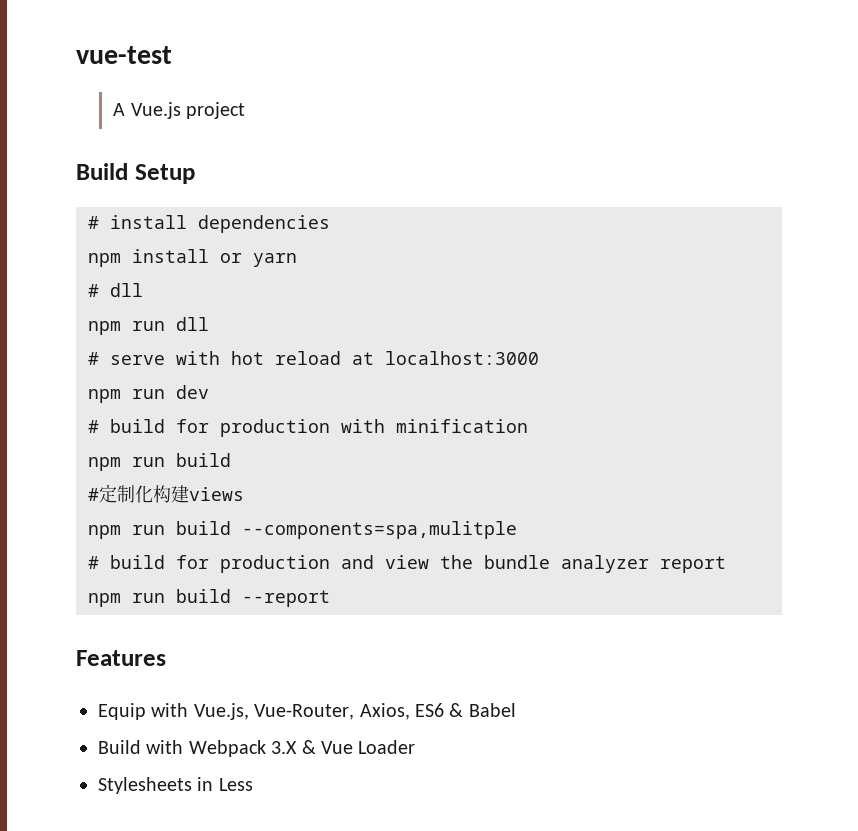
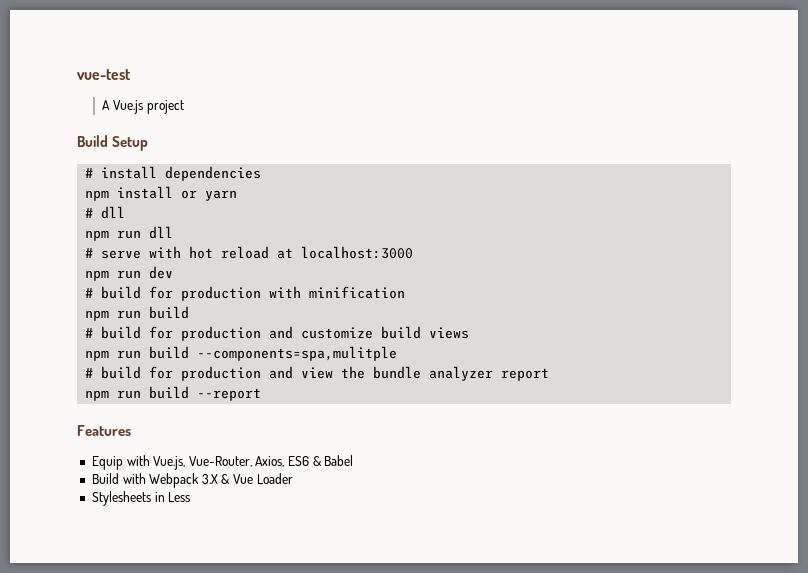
- #定制化构建views
+ # build for production and customize build views

